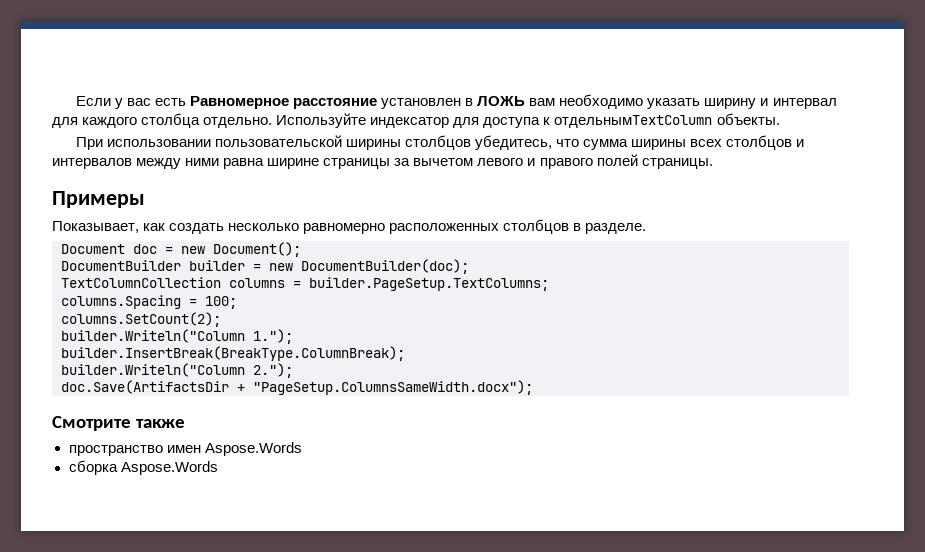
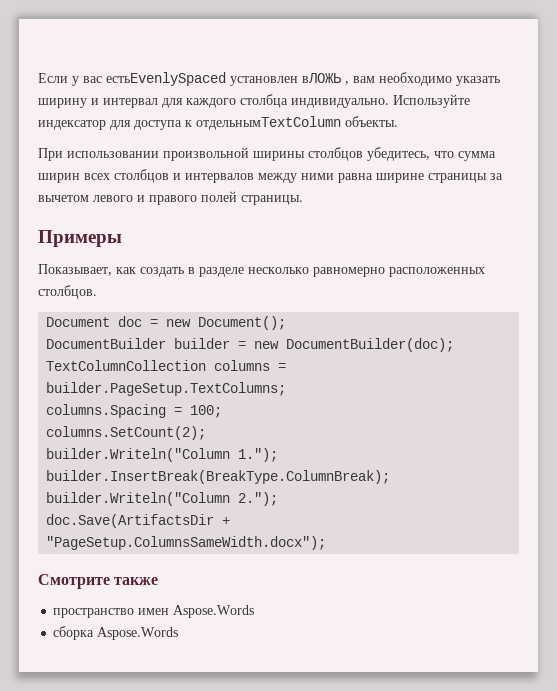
- Если у вас есть Равномерное расстояние установлен в ЛОЖЬ вам необходимо указать ширину и интервал для каждого столбца отдельно.
+ Если у вас естьEvenlySpaced установлен вЛОЖЬ , вам необходимо указать ширину и интервал для каждого столбца индивидуально.
- При использовании пользовательской ширины столбцов убедитесь, что сумма ширины всех столбцов и интервалов между ними равна ширине страницы за вычетом левого и правого полей страницы.
+ При использовании произвольной ширины столбцов убедитесь, что сумма ширин всех столбцов и интервалов между ними равна ширине страницы за вычетом левого и правого полей страницы.
- Показывает, как создать несколько равномерно расположенных столбцов в разделе.
+ Показывает, как создать в разделе несколько равномерно расположенных столбцов.

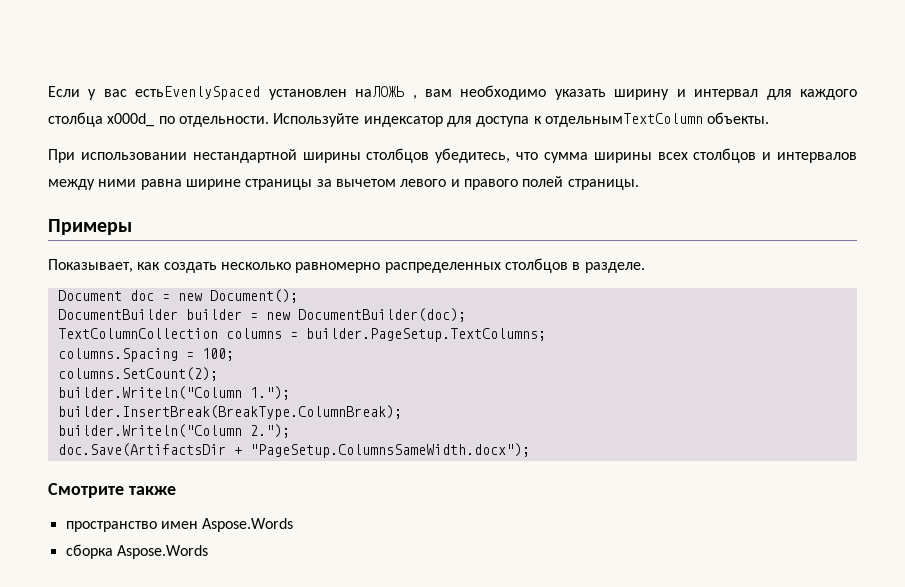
- Если у вас естьEvenlySpaced установлен вЛОЖЬ , вам необходимо указать ширину и интервал для каждого столбца индивидуально.
+ Если у вас естьEvenlySpaced установлен наЛОЖЬ , вам необходимо указать ширину и интервал для каждого столбца x000d_ по отдельности.
- При использовании произвольной ширины столбцов убедитесь, что сумма ширин всех столбцов и интервалов между ними равна ширине страницы за вычетом левого и правого полей страницы.
+ При использовании нестандартной ширины столбцов убедитесь, что сумма ширины всех столбцов и интервалов между ними равна ширине страницы за вычетом левого и правого полей страницы.
- Показывает, как создать в разделе несколько равномерно расположенных столбцов.
+ Показывает, как создать несколько равномерно распределенных столбцов в разделе.

